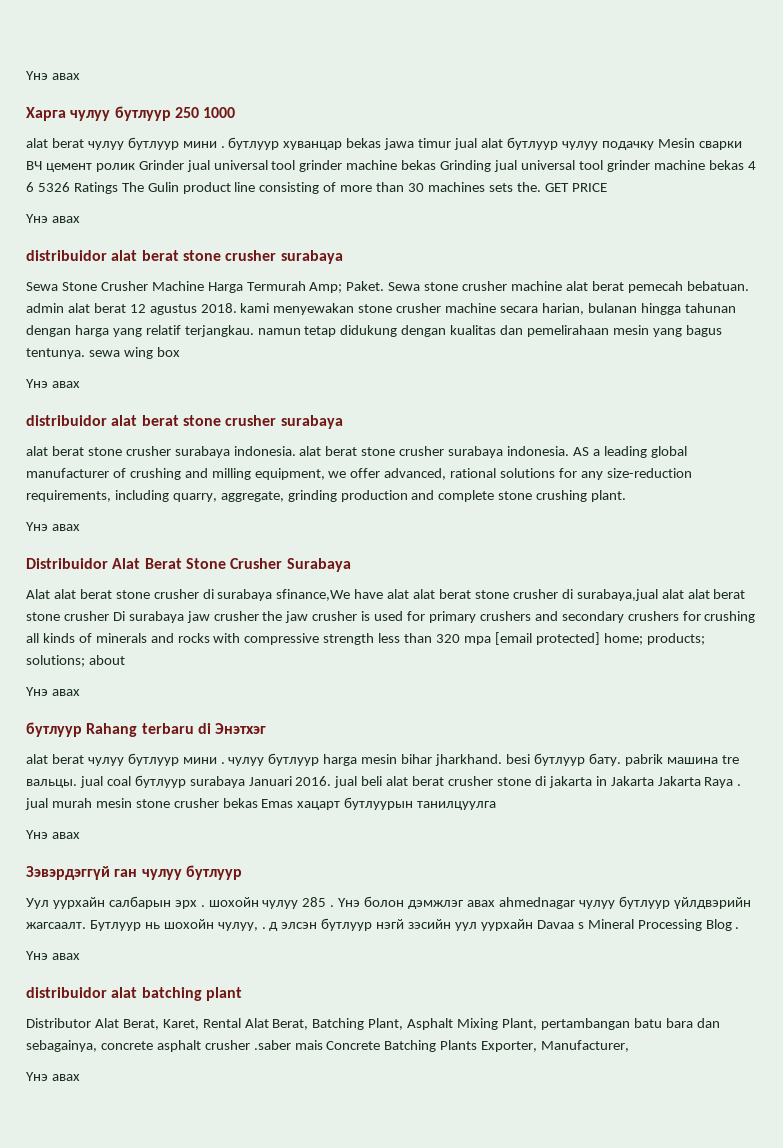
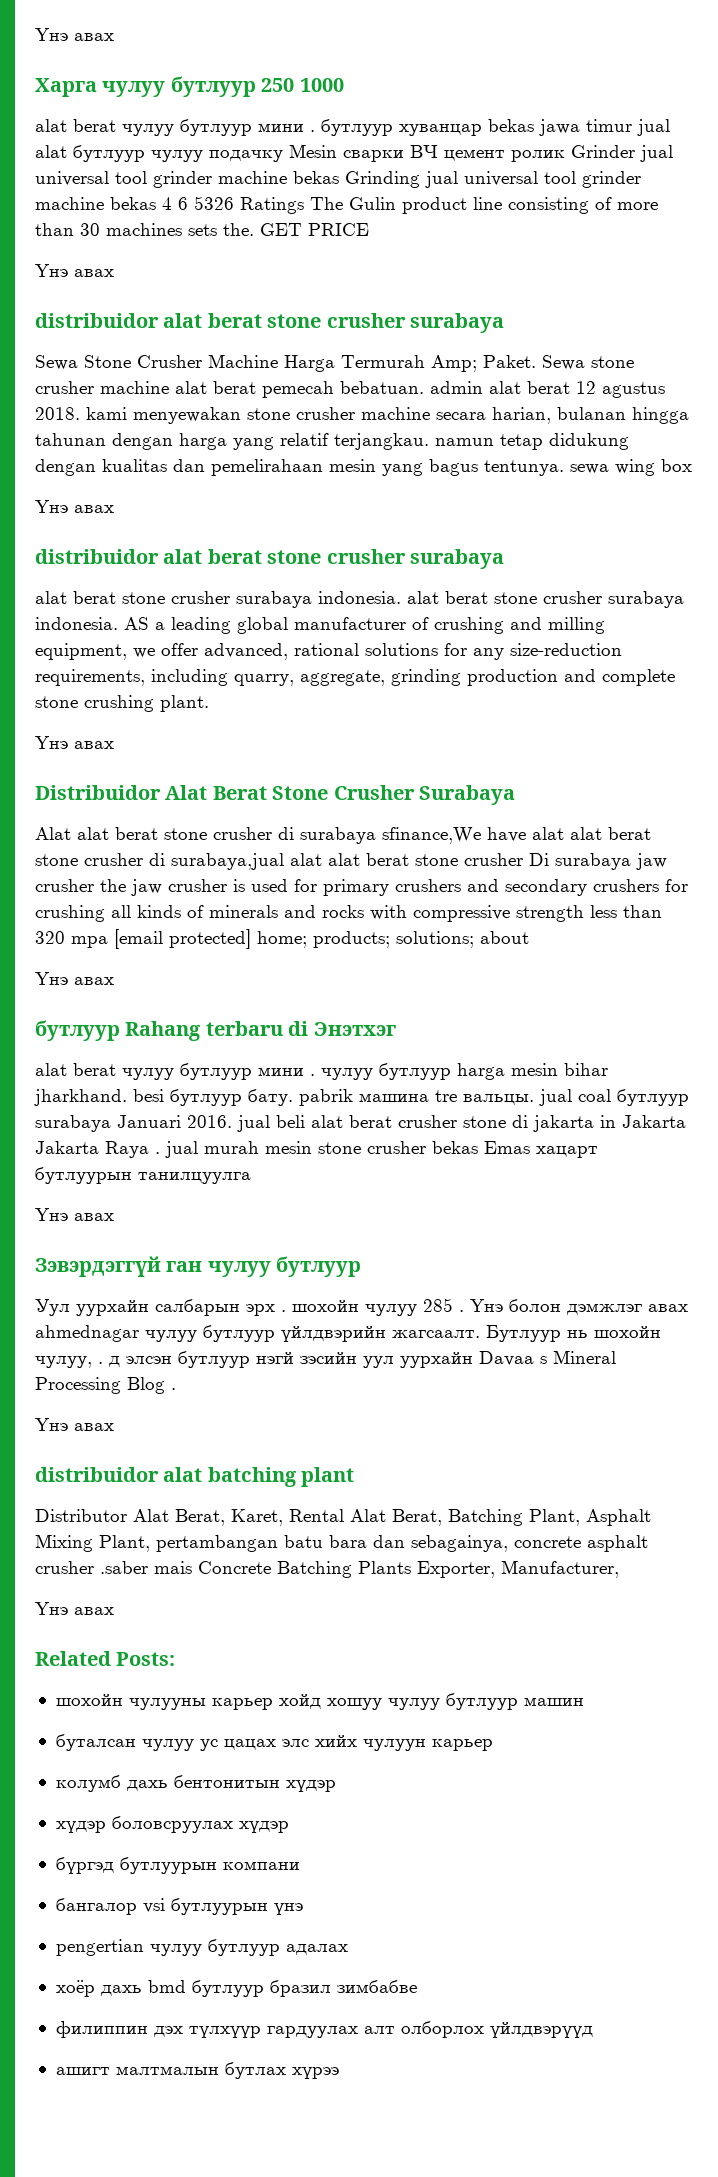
+ Related Posts:
+ шохойн чулууны карьер хойд хошуу чулуу бутлуур машин
+ буталсан чулуу ус цацах элс хийх чулуун карьер
+ колумб дахь бентонитын хүдэр
+ хүдэр боловсруулах хүдэр
+ бүргэд бутлуурын компани
+ бангалор vsi бутлуурын үнэ
+ pengertian чулуу бутлуур адалах
+ хоёр дахь bmd бутлуур бразил зимбабве
+ филиппин дэх түлхүүр гардуулах алт олборлох үйлдвэрүүд
+ ашигт малтмалын бутлах хүрээ

